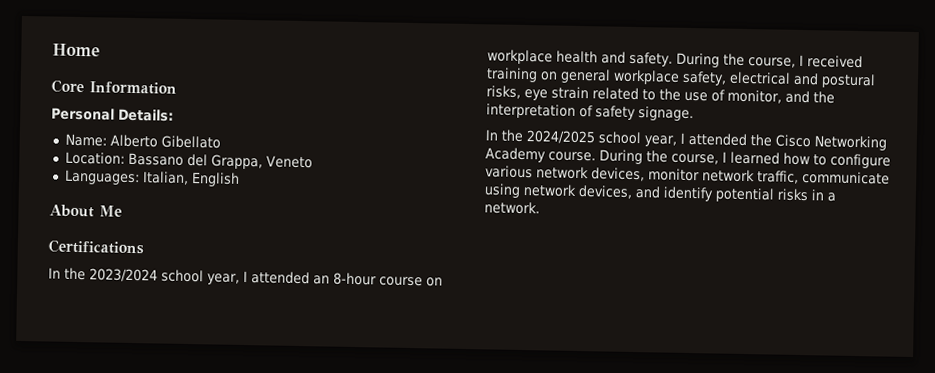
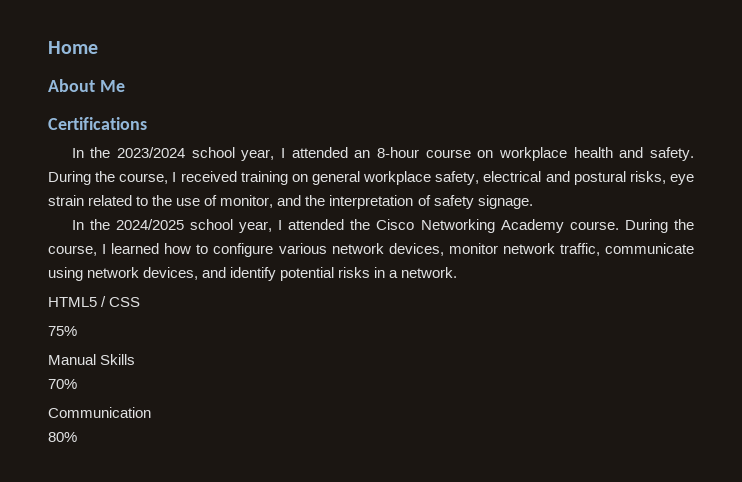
- Core Information
- Personal Details:
- Name: Alberto Gibellato
- Location: Bassano del Grappa, Veneto
- Languages: Italian, English
+ HTML5 / CSS
+ 75%
+ Manual Skills
+ 70%
+ Communication
+ 80%

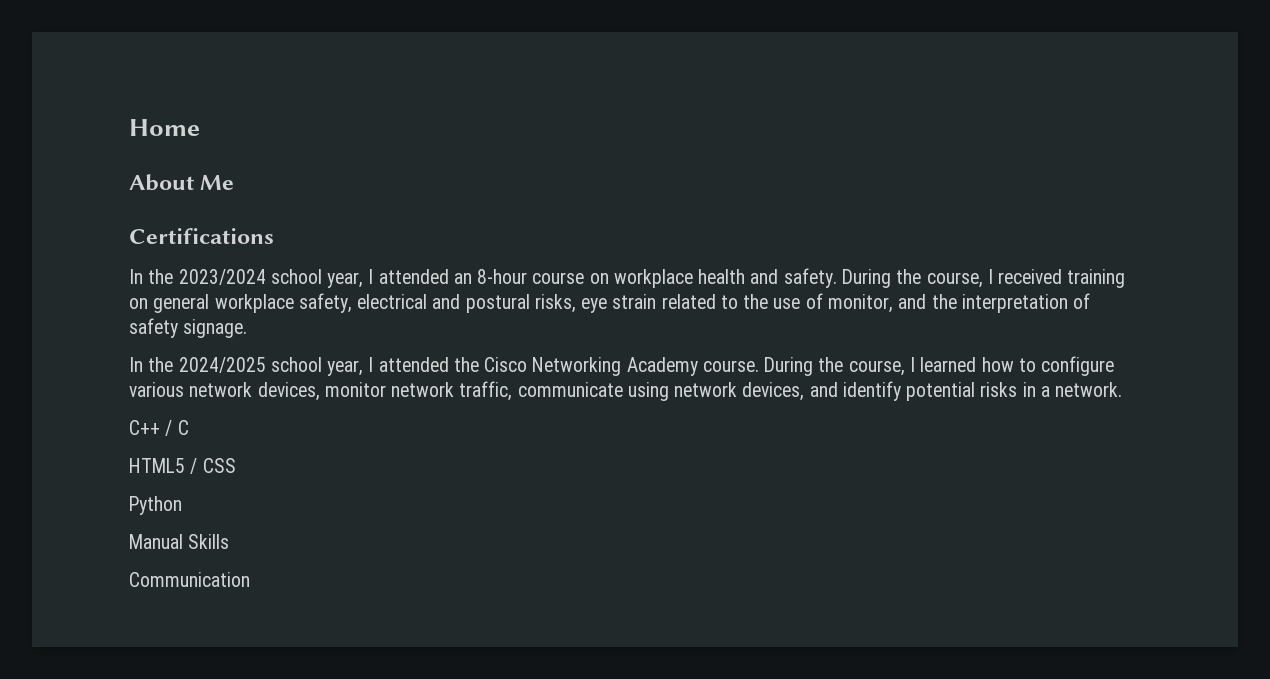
+ C++ / C
- 75%
+ Python
- 70%
- 80%

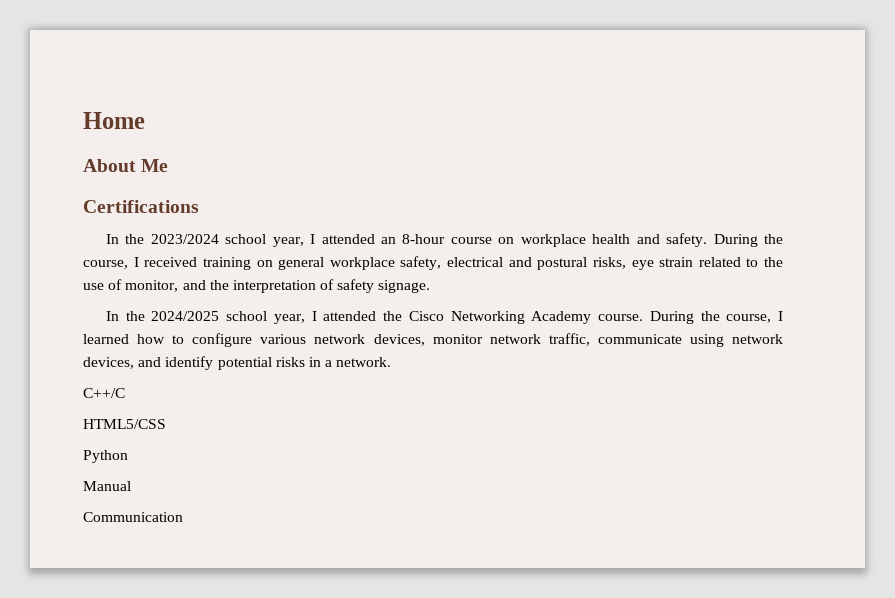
- C++ / C
- HTML5 / CSS
+ C++/C
+ HTML5/CSS
- Manual Skills
+ Manual

